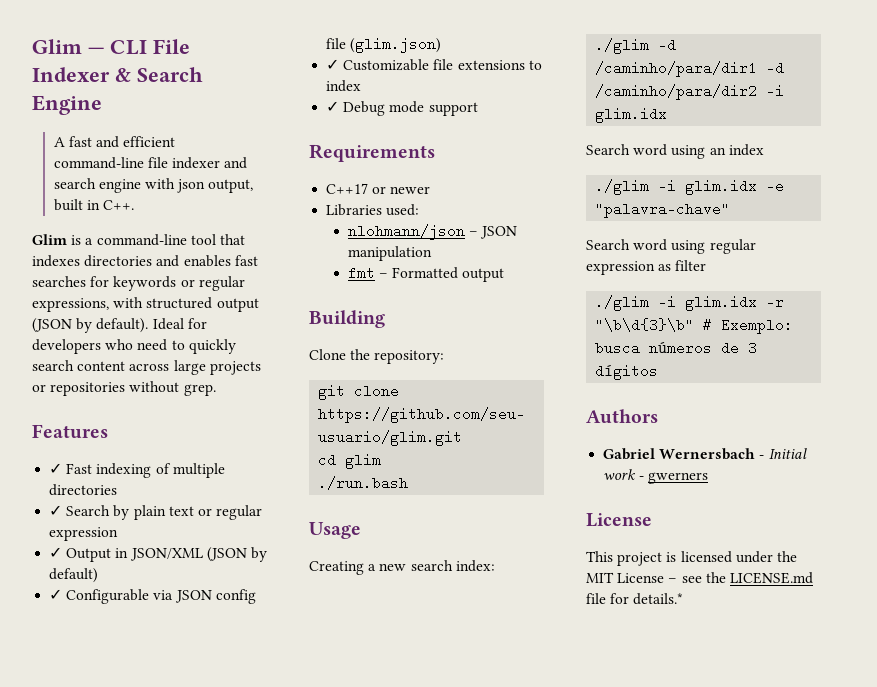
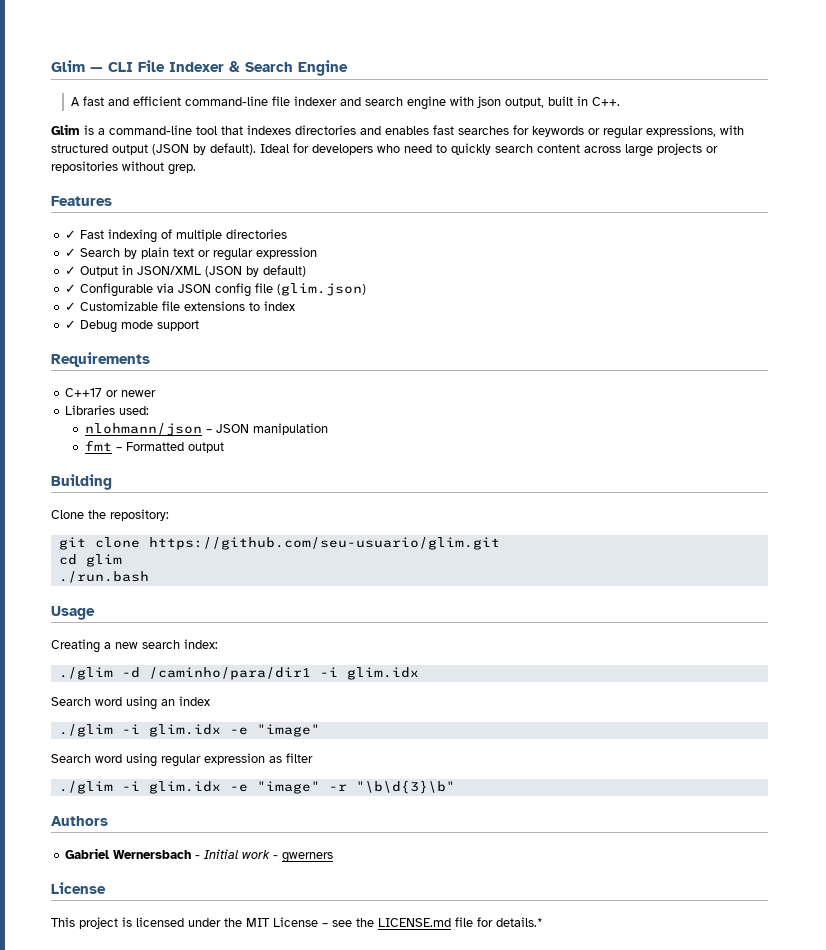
- ./glim -d /caminho/para/dir1 -d /caminho/para/dir2 -i glim.idx
+ ./glim -d /caminho/para/dir1 -i glim.idx
  Search word using an index
- ./glim -i glim.idx -e "palavra-chave"
+ ./glim -i glim.idx -e "image"
- ./glim -i glim.idx -r "\b\d{3}\b" # Exemplo: busca números de 3 dígitos
+ ./glim -i glim.idx -e "image" -r "\b\d{3}\b"

